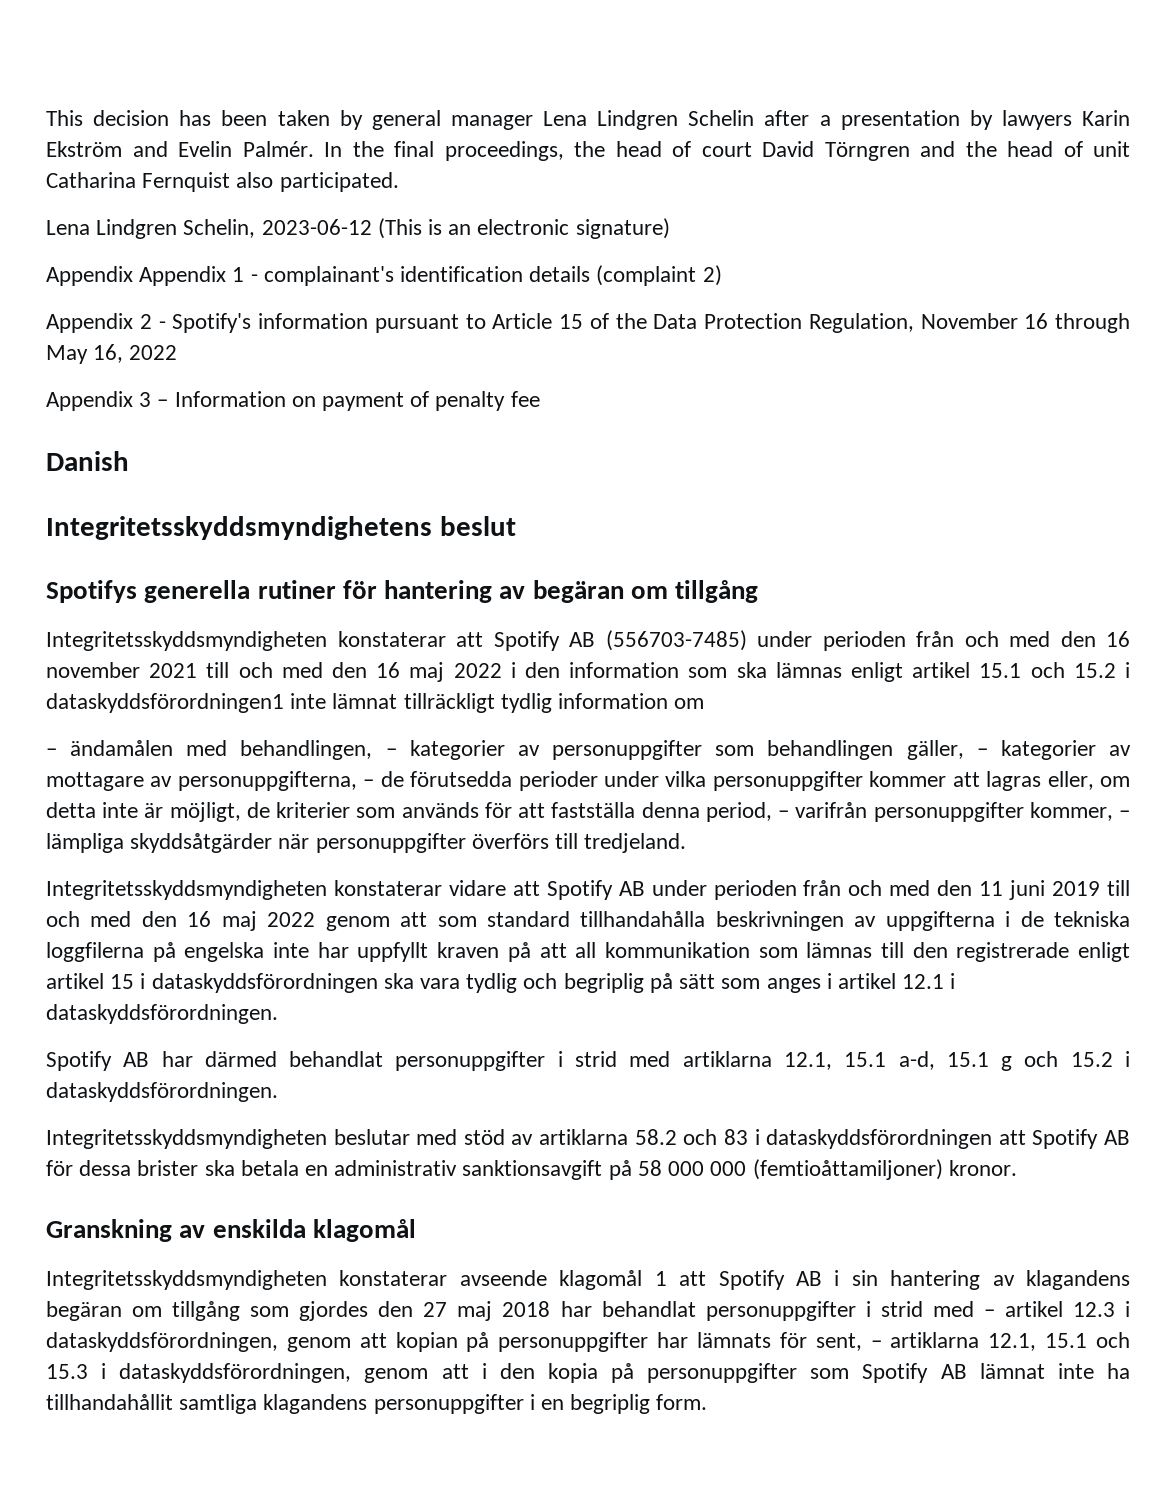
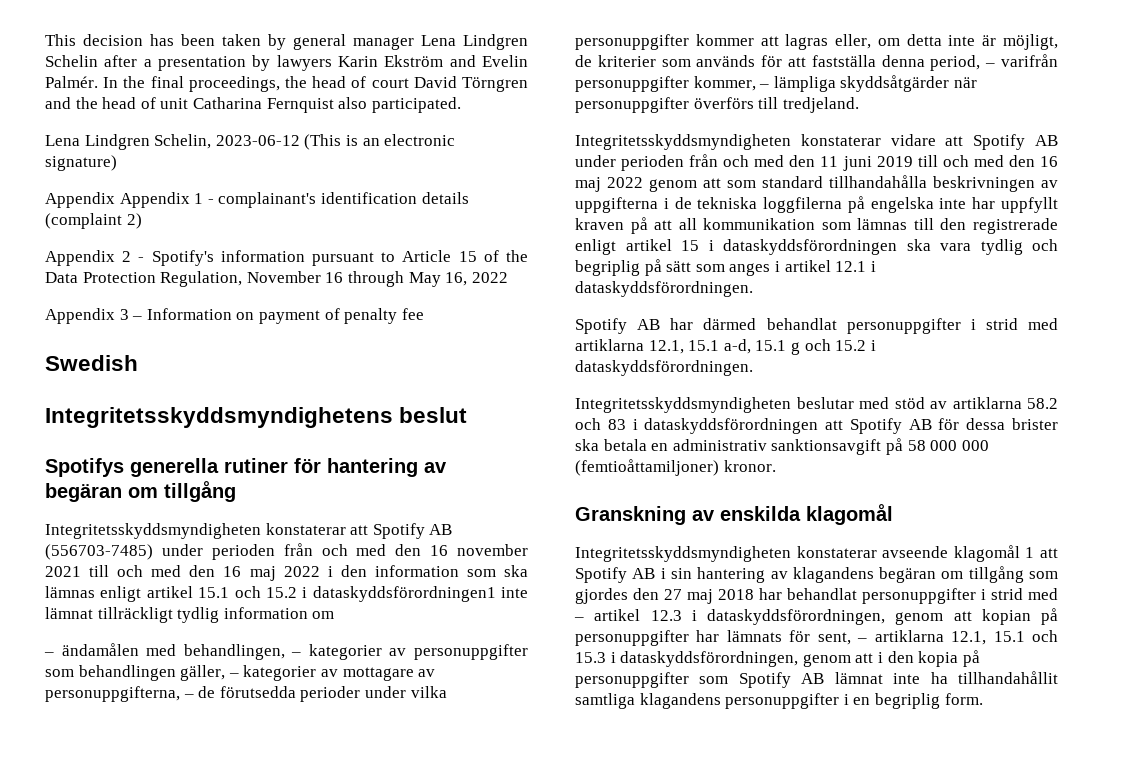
- Danish
+ Swedish

